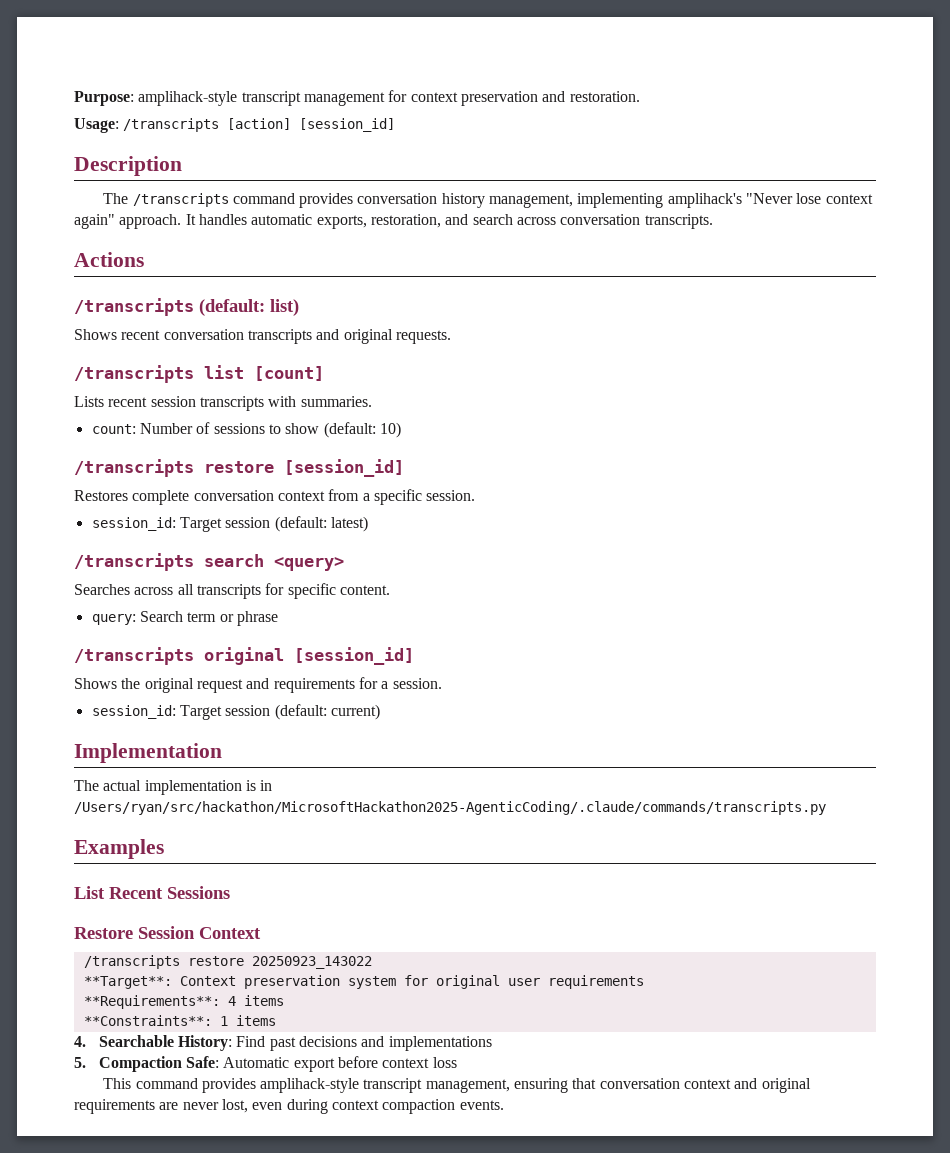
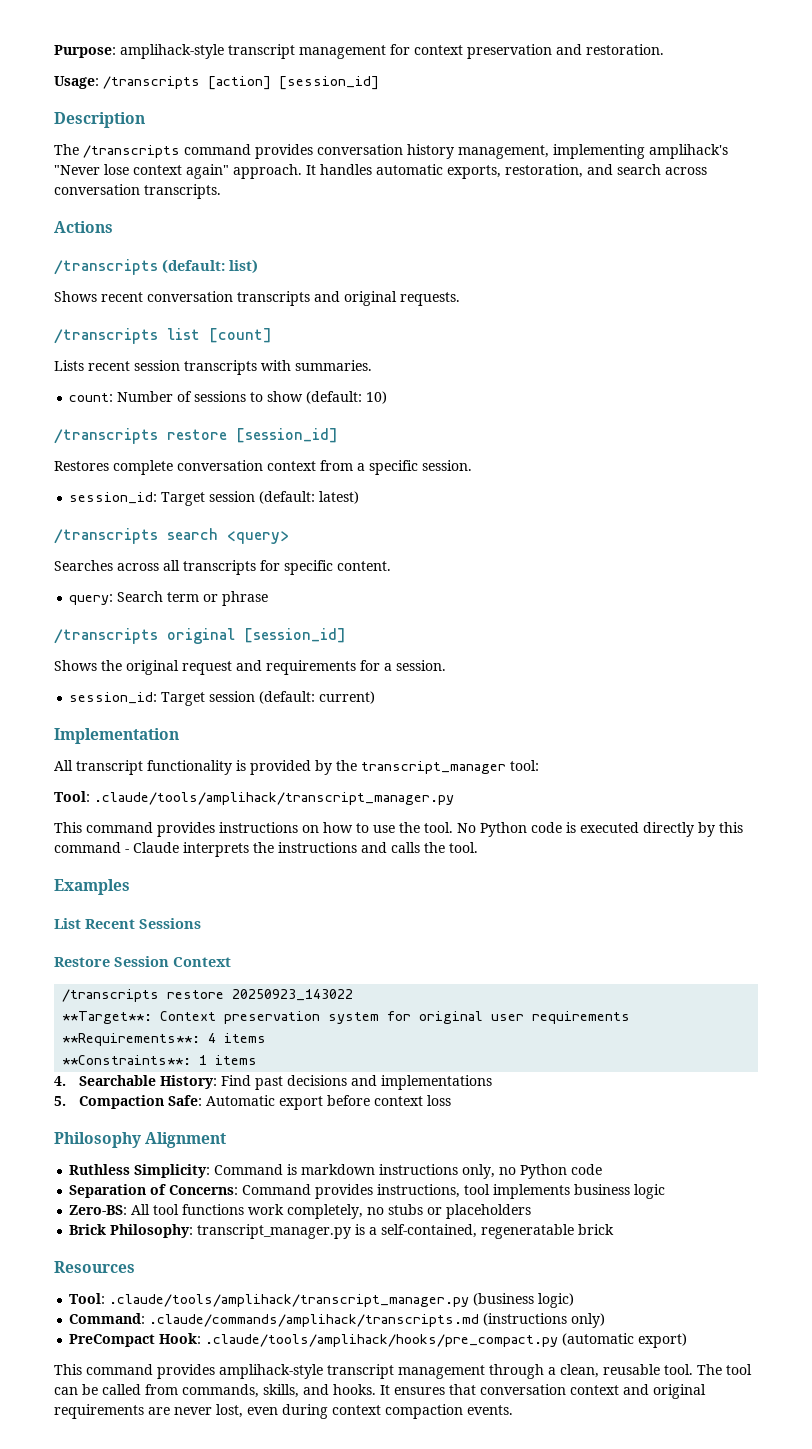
- The actual implementation is in /Users/ryan/src/hackathon/MicrosoftHackathon2025-AgenticCoding/.claude/commands/transcripts.py
+ All transcript functionality is provided by the transcript_manager tool:
+ Tool: .claude/tools/amplihack/transcript_manager.py
+ This command provides instructions on how to use the tool. No Python code is executed directly by this command - Claude interprets the instructions and calls the tool.
+ Philosophy Alignment
+ Ruthless Simplicity: Command is markdown instructions only, no Python code
+ Separation of Concerns: Command provides instructions, tool implements business logic
+ Zero-BS: All tool functions work completely, no stubs or placeholders
+ Brick Philosophy: transcript_manager.py is a self-contained, regeneratable brick
+ Resources
+ Tool: .claude/tools/amplihack/transcript_manager.py (business logic)
+ Command: .claude/commands/amplihack/transcripts.md (instructions only)
+ PreCompact Hook: .claude/tools/amplihack/hooks/pre_compact.py (automatic export)
- This command provides amplihack-style transcript management, ensuring that conversation context and original requirements are never lost, even during context compaction events.
+ This command provides amplihack-style transcript management through a clean, reusable tool. The tool can be called from commands, skills, and hooks. It ensures that conversation context and original requirements are never lost, even during context compaction events.

